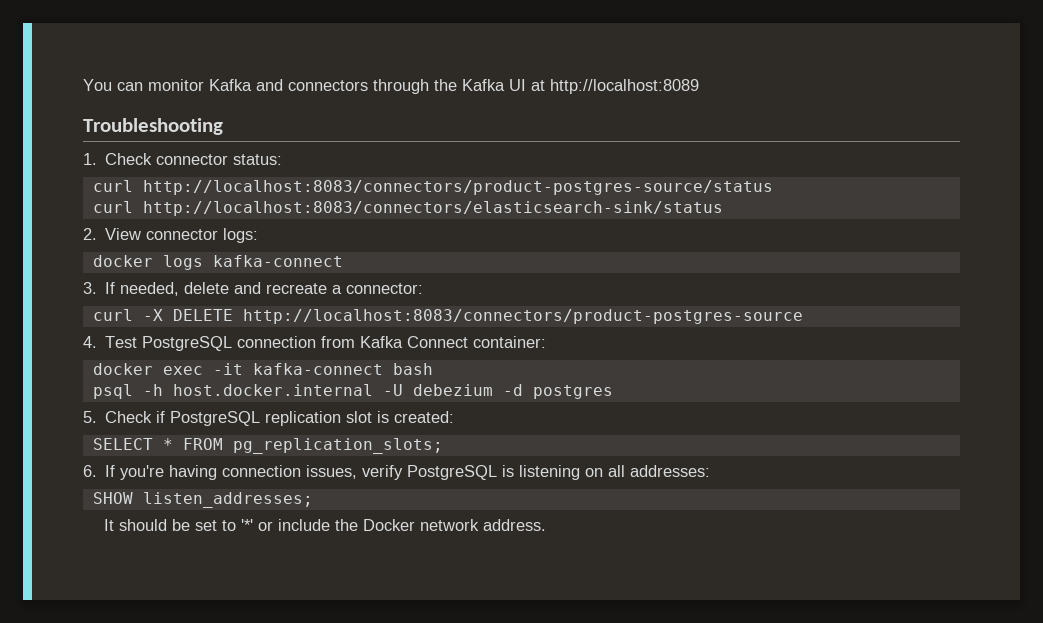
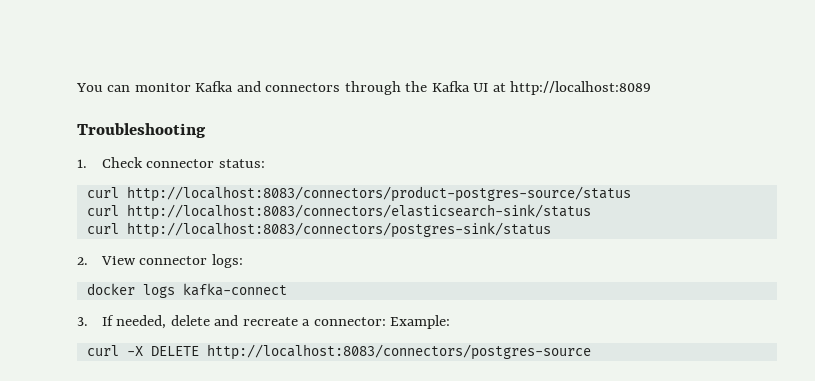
+ curl http://localhost:8083/connectors/postgres-sink/status
- 3. If needed, delete and recreate a connector:
+ 3. If needed, delete and recreate a connector: Example:
- curl -X DELETE http://localhost:8083/connectors/product-postgres-source
- 4. Test PostgreSQL connection from Kafka Connect container:
- docker exec -it kafka-connect bash
- psql -h host.docker.internal -U debezium -d postgres
- 5. Check if PostgreSQL replication slot is created:
- SELECT * FROM pg_replication_slots;
- 6. If you're having connection issues, verify PostgreSQL is listening on all addresses:
- SHOW listen_addresses;
- It should be set to '*' or include the Docker network address.
+ curl -X DELETE http://localhost:8083/connectors/postgres-source

